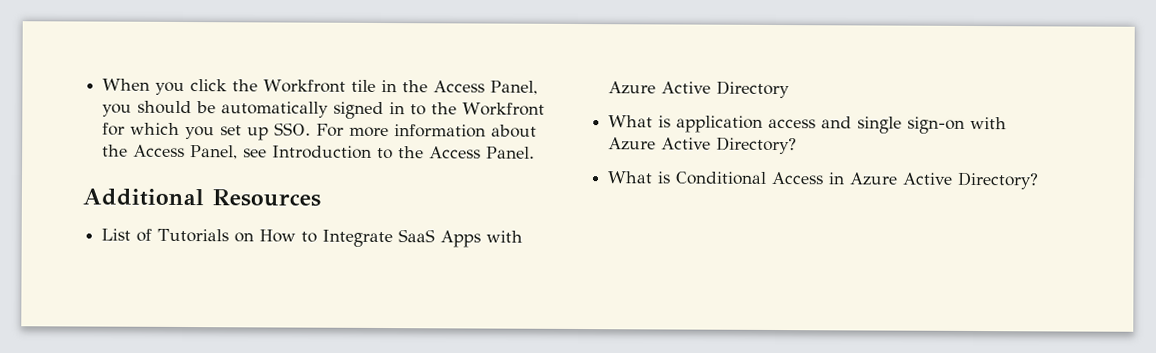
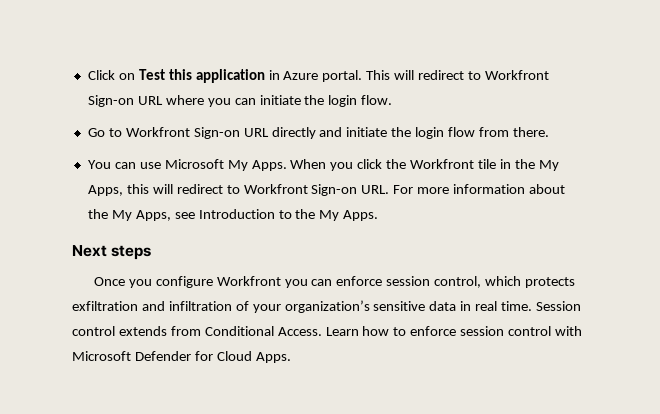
+ Click on Test this application in Azure portal. This will redirect to Workfront Sign-on URL where you can initiate the login flow.
+ Go to Workfront Sign-on URL directly and initiate the login flow from there.
+ You can use Microsoft My Apps.
- When you click the Workfront tile in the Access Panel, you should be automatically signed in to the Workfront for which you set up SSO. For more information about the Access Panel, see Introduction to the Access Panel.
- Additional Resources
- List of Tutorials on How to Integrate SaaS Apps with Azure Active Directory
- What is application access and single sign-on with Azure Active Directory?
- What is Conditional Access in Azure Active Directory?
+ When you click the Workfront tile in the My Apps, this will redirect to Workfront Sign-on URL. For more information about the My Apps, see Introduction to the My Apps.
+ Next steps
+ Once you configure Workfront you can enforce session control, which protects exfiltration and infiltration of your organization’s sensitive data in real time. Session control extends from Conditional Access. Learn how to enforce session control with Microsoft Defender for Cloud Apps.

